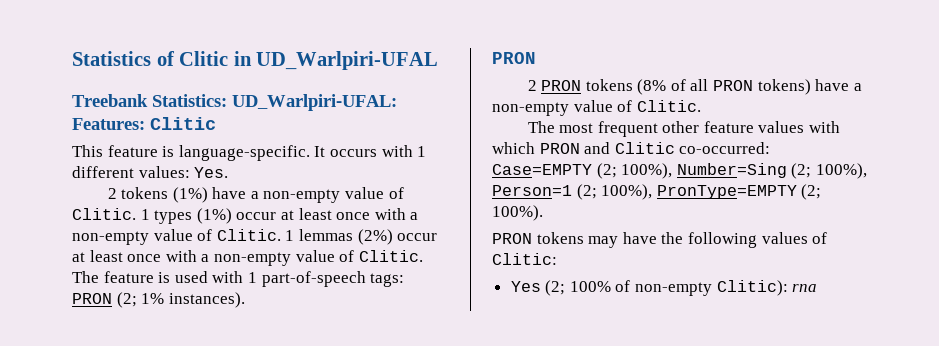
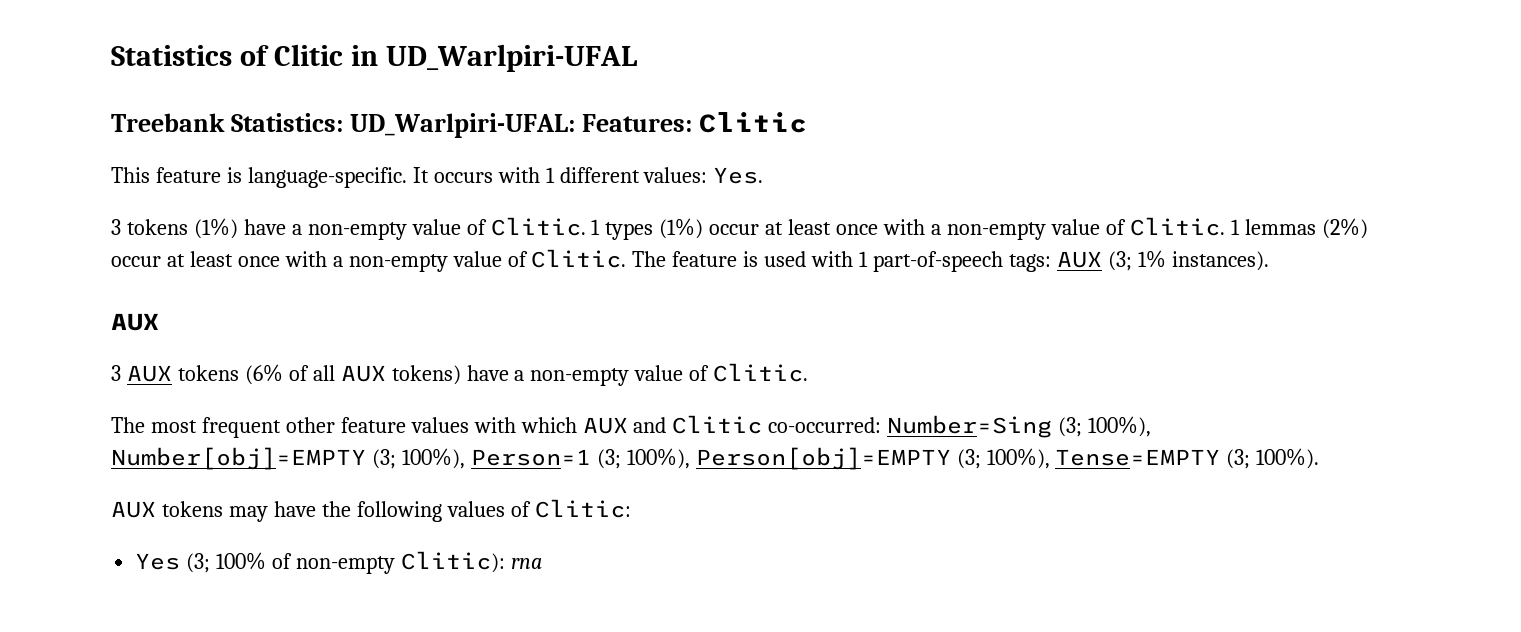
- 2 tokens (1%) have a non-empty value of Clitic.
+ 3 tokens (1%) have a non-empty value of Clitic.
- The feature is used with 1 part-of-speech tags: PRON (2; 1% instances).
- PRON
- 2 PRON tokens (8% of all PRON tokens) have a non-empty value of Clitic.
+ The feature is used with 1 part-of-speech tags: AUX (3; 1% instances).
+ AUX
+ 3 AUX tokens (6% of all AUX tokens) have a non-empty value of Clitic.
- The most frequent other feature values with which PRON and Clitic co-occurred: Case=EMPTY (2; 100%), Number=Sing (2; 100%), Person=1 (2; 100%), PronType=EMPTY (2; 100%).
+ The most frequent other feature values with which AUX and Clitic co-occurred: Number=Sing (3; 100%), Number[obj]=EMPTY (3; 100%), Person=1 (3; 100%), Person[obj]=EMPTY (3; 100%), Tense=EMPTY (3; 100%).
- PRON tokens may have the following values of Clitic:
+ AUX tokens may have the following values of Clitic:
- Yes (2; 100% of non-empty Clitic): rna
+ Yes (3; 100% of non-empty Clitic): rna

